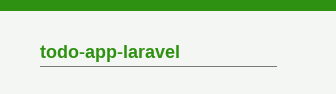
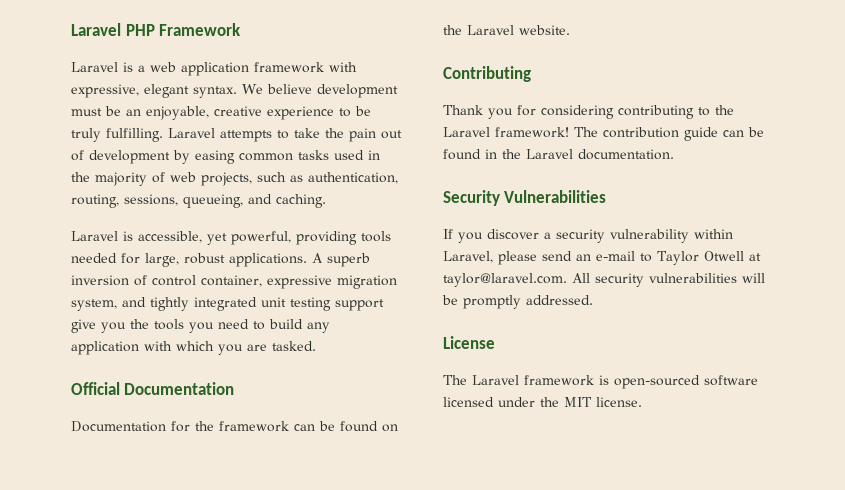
- todo-app-laravel
+ Laravel PHP Framework
+ Laravel is a web application framework with expressive, elegant syntax. We believe development must be an enjoyable, creative experience to be truly fulfilling. Laravel attempts to take the pain out of development by easing common tasks used in the majority of web projects, such as authentication, routing, sessions, queueing, and caching.
+ Laravel is accessible, yet powerful, providing tools needed for large, robust applications. A superb inversion of control container, expressive migration system, and tightly integrated unit testing support give you the tools you need to build any application with which you are tasked.
+ Official Documentation
+ Documentation for the framework can be found on the Laravel website.
+ Contributing
+ Thank you for considering contributing to the Laravel framework! The contribution guide can be found in the Laravel documentation.
+ Security Vulnerabilities
+ If you discover a security vulnerability within Laravel, please send an e-mail to Taylor Otwell at taylor@laravel.com. All security vulnerabilities will be promptly addressed.
+ License
+ The Laravel framework is open-sourced software licensed under the MIT license.

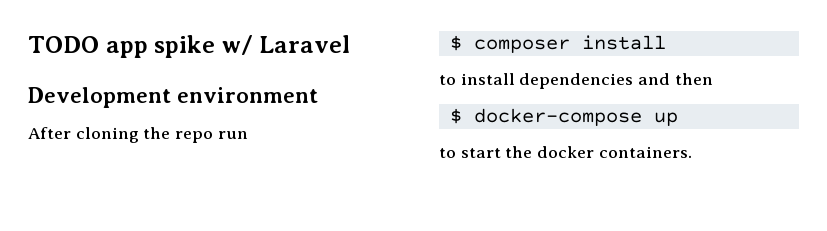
- Laravel PHP Framework
- Laravel is a web application framework with expressive, elegant syntax. We believe development must be an enjoyable, creative experience to be truly fulfilling. Laravel attempts to take the pain out of development by easing common tasks used in the majority of web projects, such as authentication, routing, sessions, queueing, and caching.
- Laravel is accessible, yet powerful, providing tools needed for large, robust applications. A superb inversion of control container, expressive migration system, and tightly integrated unit testing support give you the tools you need to build any application with which you are tasked.
- Official Documentation
- Documentation for the framework can be found on the Laravel website.
- Contributing
- Thank you for considering contributing to the Laravel framework! The contribution guide can be found in the Laravel documentation.
- Security Vulnerabilities
- If you discover a security vulnerability within Laravel, please send an e-mail to Taylor Otwell at taylor@laravel.com. All security vulnerabilities will be promptly addressed.
- License
- The Laravel framework is open-sourced software licensed under the MIT license.
+ TODO app spike w/ Laravel
+ Development environment
+ After cloning the repo run
+ $ composer install
+ to install dependencies and then
+ $ docker-compose up
+ to start the docker containers.

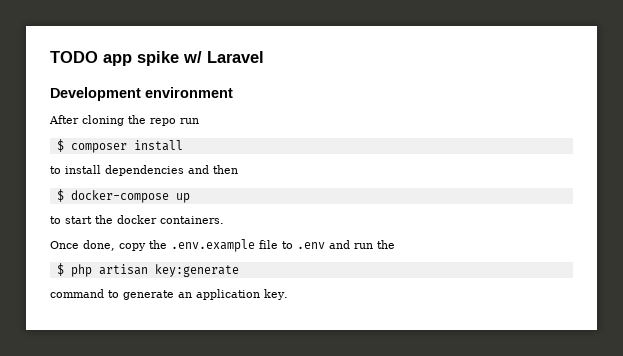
+ Once done, copy the .env.example file to .env and run the
+ $ php artisan key:generate
+ command to generate an application key.

